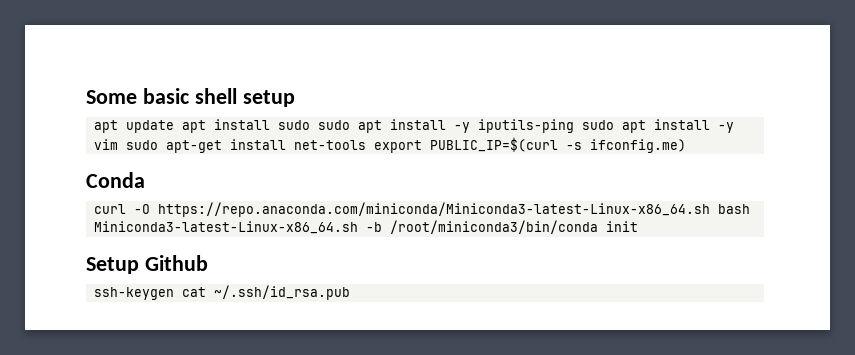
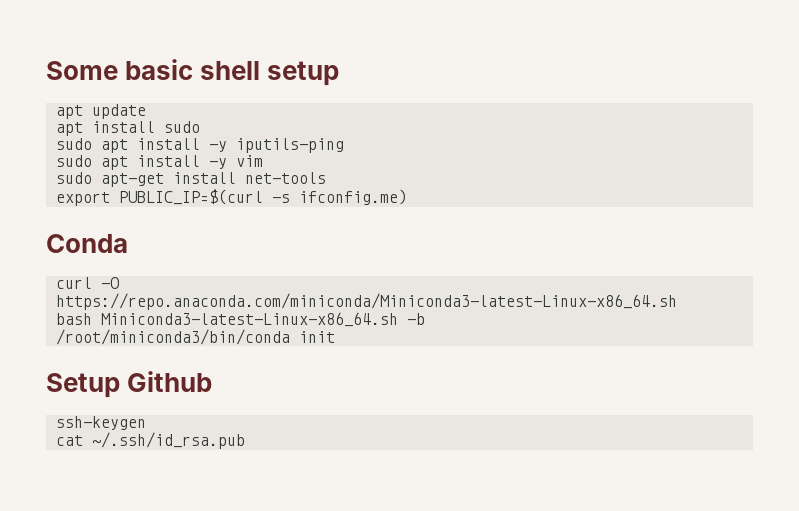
- apt update apt install sudo sudo apt install -y iputils-ping sudo apt install -y vim sudo apt-get install net-tools export PUBLIC_IP=$(curl -s ifconfig.me)
+ apt update
+ apt install sudo
+ sudo apt install -y iputils-ping
+ sudo apt install -y vim
+ sudo apt-get install net-tools
+ export PUBLIC_IP=$(curl -s ifconfig.me)
- curl -O https://repo.anaconda.com/miniconda/Miniconda3-latest-Linux-x86_64.sh bash Miniconda3-latest-Linux-x86_64.sh -b /root/miniconda3/bin/conda init
+ curl -O https://repo.anaconda.com/miniconda/Miniconda3-latest-Linux-x86_64.sh
+ bash Miniconda3-latest-Linux-x86_64.sh -b
+ /root/miniconda3/bin/conda init
- ssh-keygen cat ~/.ssh/id_rsa.pub
+ ssh-keygen
+ cat ~/.ssh/id_rsa.pub

